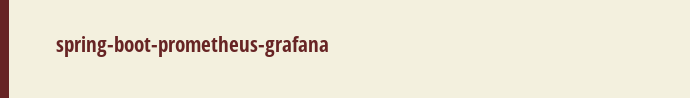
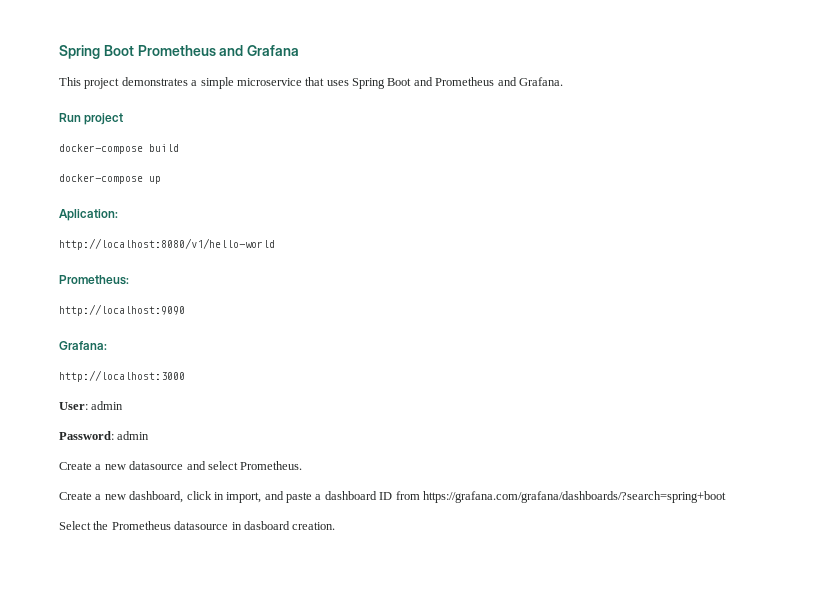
- spring-boot-prometheus-grafana
+ Spring Boot Prometheus and Grafana
+ This project demonstrates a simple microservice that uses Spring Boot and Prometheus and Grafana.
+ Run project
+ docker-compose build
+ docker-compose up
+ Aplication:
+ http://localhost:8080/v1/hello-world
+ Prometheus:
+ http://localhost:9090
+ Grafana:
+ http://localhost:3000
+ User: admin
+ Password: admin
+ Create a new datasource and select Prometheus.
+ Create a new dashboard, click in import, and paste a dashboard ID from https://grafana.com/grafana/dashboards/?search=spring+boot
+ Select the Prometheus datasource in dasboard creation.

